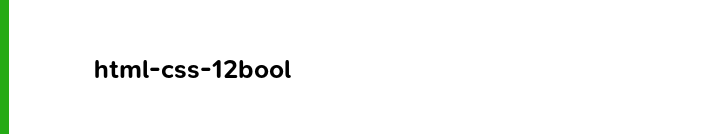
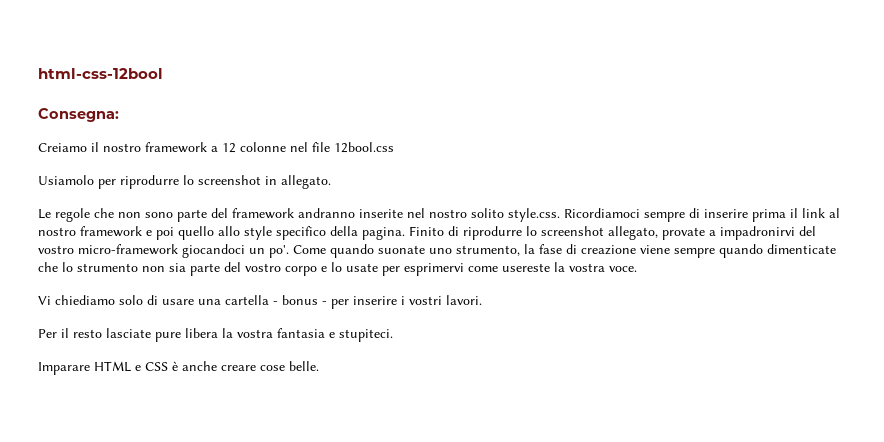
+ Consegna:
+ Creiamo il nostro framework a 12 colonne nel file 12bool.css
+ Usiamolo per riprodurre lo screenshot in allegato.
+ Le regole che non sono parte del framework andranno inserite nel nostro solito style.css. Ricordiamoci sempre di inserire prima il link al nostro framework e poi quello allo style specifico della pagina. Finito di riprodurre lo screenshot allegato, provate a impadronirvi del vostro micro-framework giocandoci un po'. Come quando suonate uno strumento, la fase di creazione viene sempre quando dimenticate che lo strumento non sia parte del vostro corpo e lo usate per esprimervi come usereste la vostra voce.
+ Vi chiediamo solo di usare una cartella - bonus - per inserire i vostri lavori.
+ Per il resto lasciate pure libera la vostra fantasia e stupiteci.
+ Imparare HTML e CSS è anche creare cose belle.

